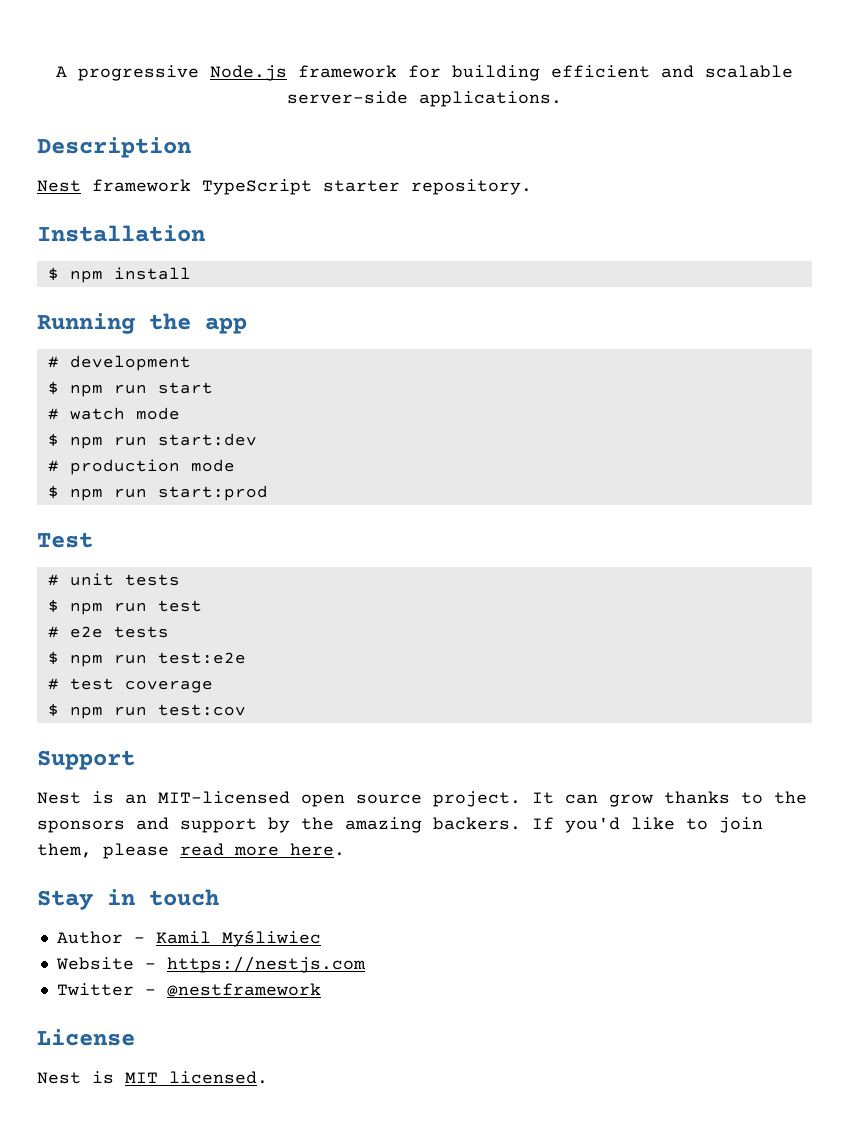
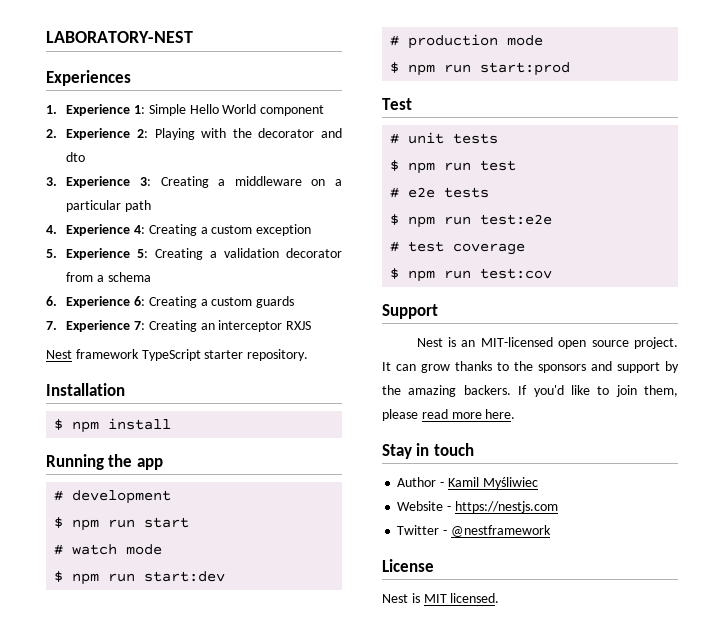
- A progressive Node.js framework for building efficient and scalable server-side applications.
- Description
+ LABORATORY-NEST
+ Experiences
+ 1. Experience 1: Simple Hello World component
+ 2. Experience 2: Playing with the decorator and dto
+ 3. Experience 3: Creating a middleware on a particular path
+ 4. Experience 4: Creating a custom exception
+ 5. Experience 5: Creating a validation decorator from a schema
+ 6. Experience 6: Creating a custom guards
+ 7. Experience 7: Creating an interceptor RXJS

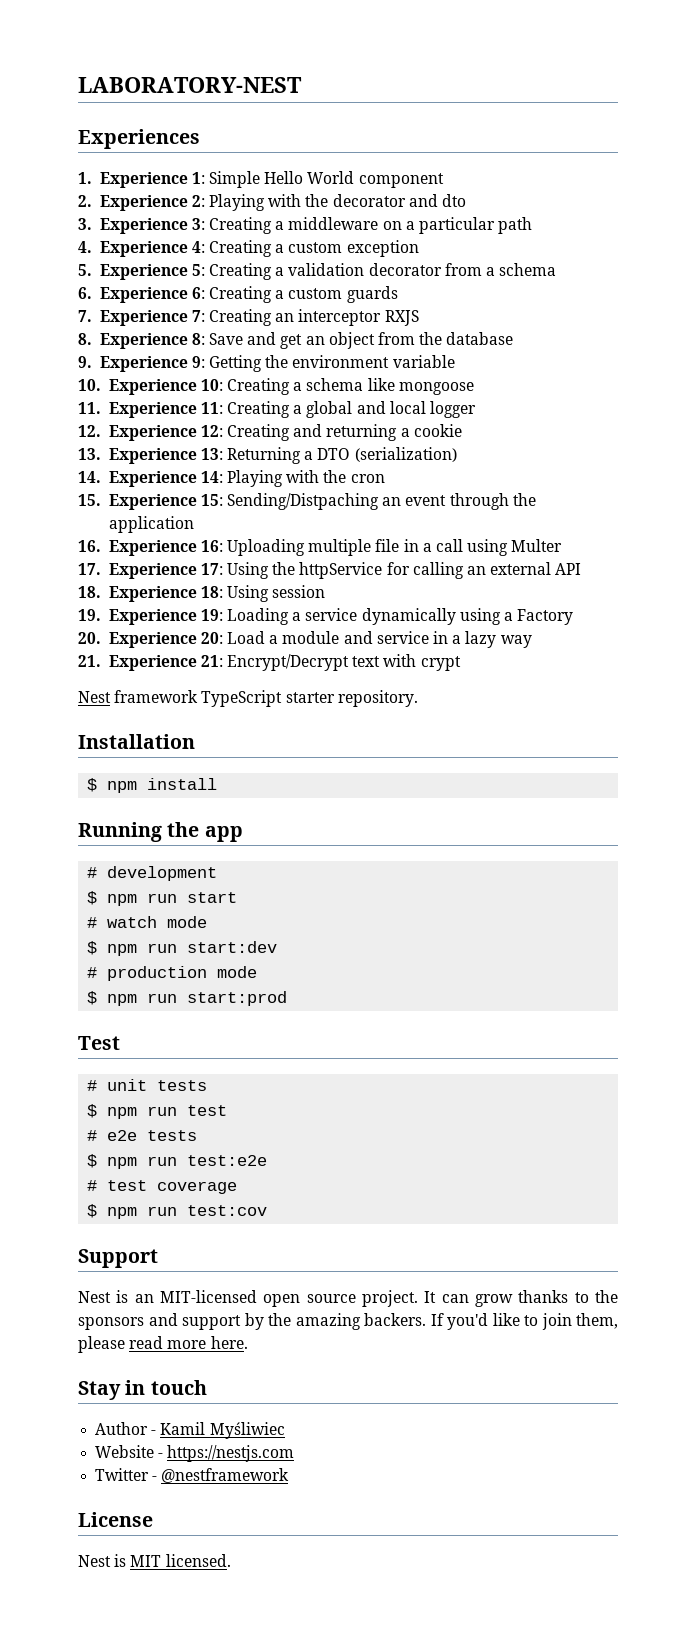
+ 8. Experience 8: Save and get an object from the database
+ 9. Experience 9: Getting the environment variable
+ 10. Experience 10: Creating a schema like mongoose
+ 11. Experience 11: Creating a global and local logger
+ 12. Experience 12: Creating and returning a cookie
+ 13. Experience 13: Returning a DTO (serialization)
+ 14. Experience 14: Playing with the cron
+ 15. Experience 15: Sending/Distpaching an event through the application
+ 16. Experience 16: Uploading multiple file in a call using Multer
+ 17. Experience 17: Using the httpService for calling an external API
+ 18. Experience 18: Using session
+ 19. Experience 19: Loading a service dynamically using a Factory
+ 20. Experience 20: Load a module and service in a lazy way
+ 21. Experience 21: Encrypt/Decrypt text with crypt

